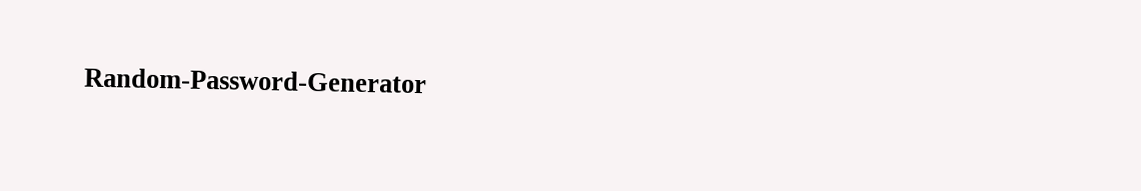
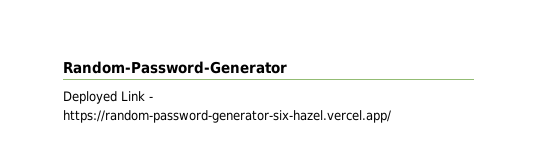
+ Deployed Link - https://random-password-generator-six-hazel.vercel.app/

